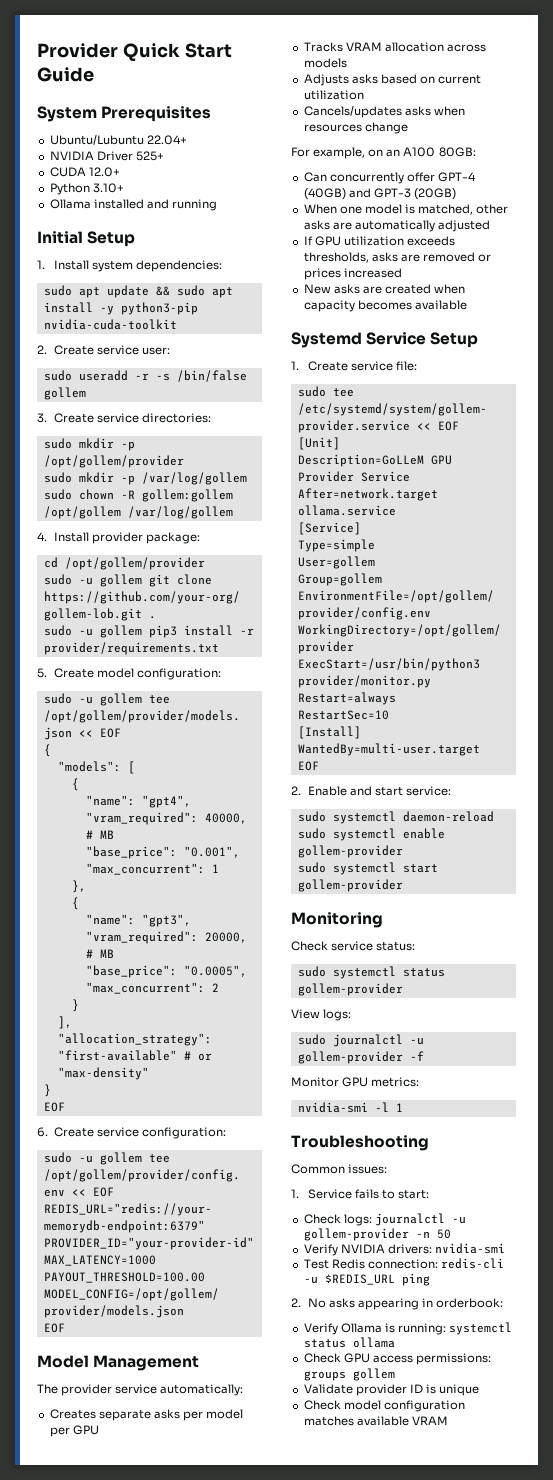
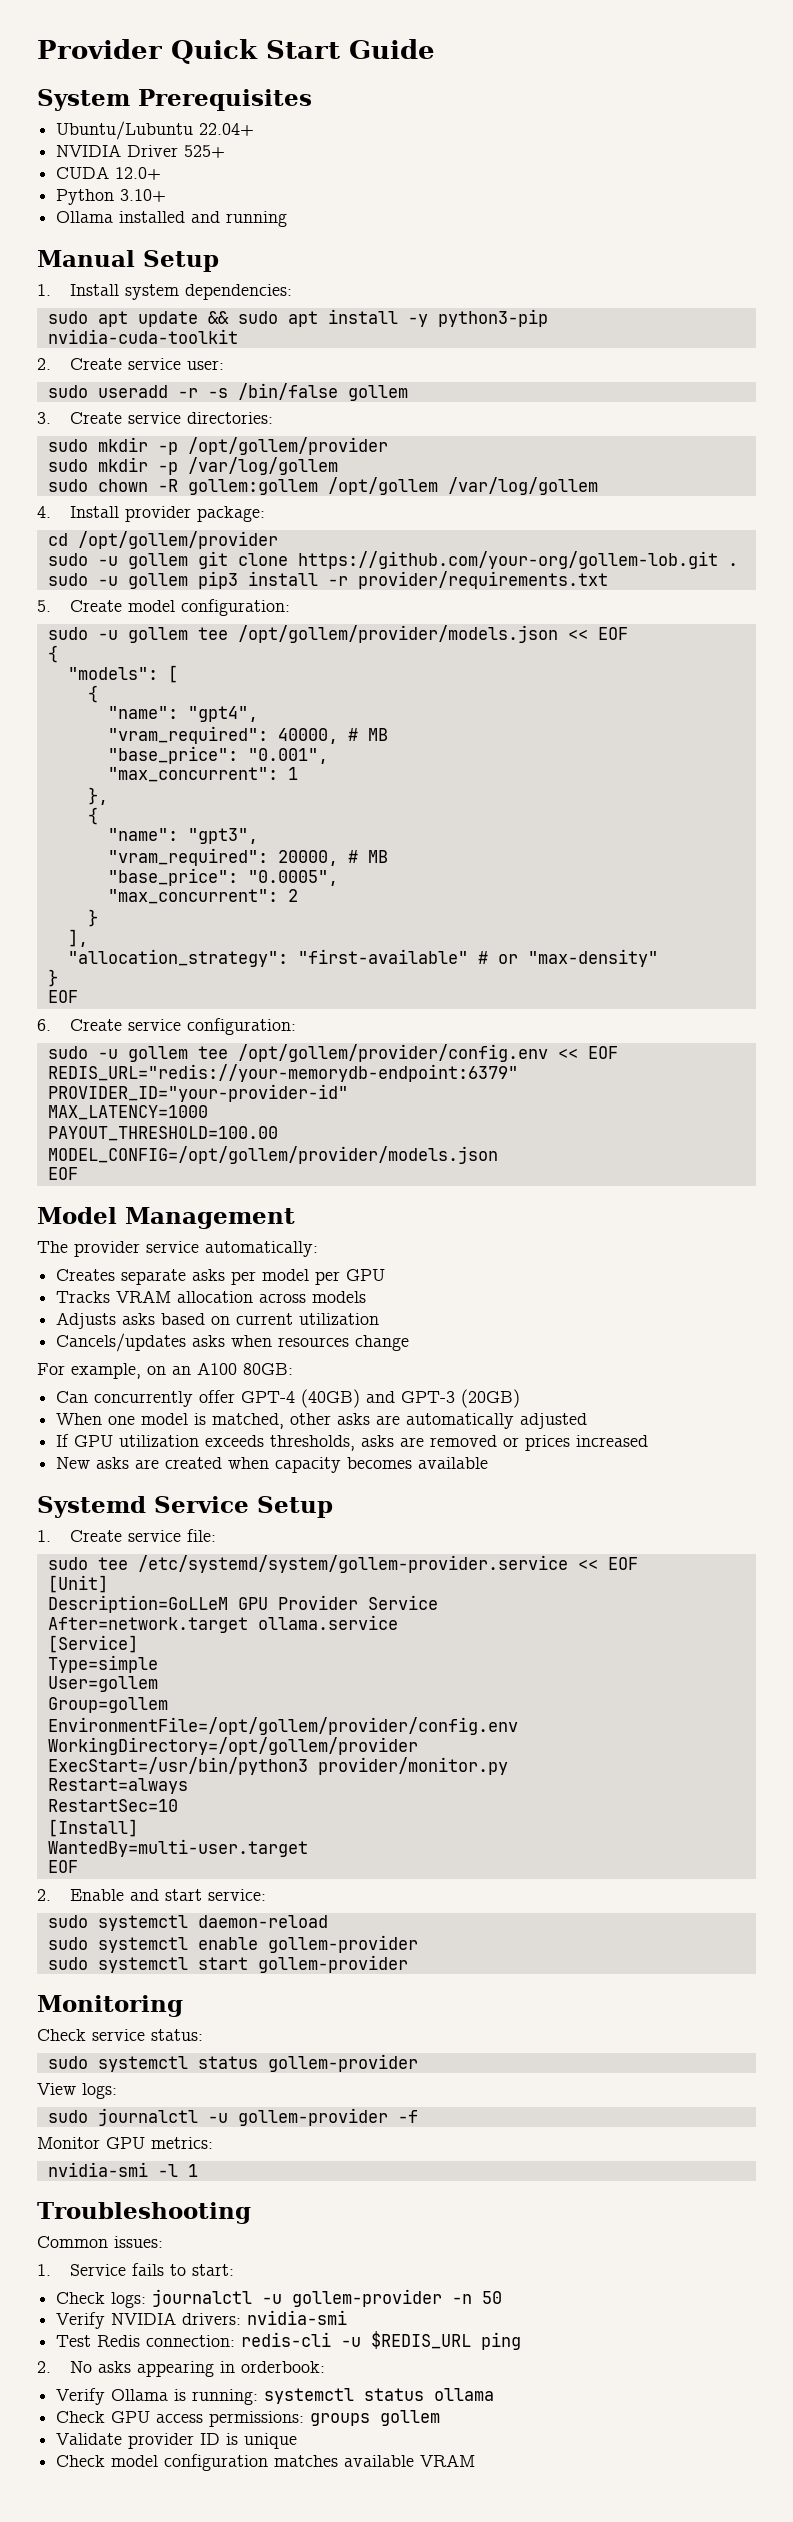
- Initial Setup
+ Manual Setup

